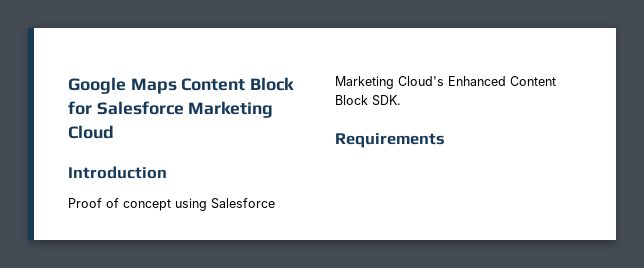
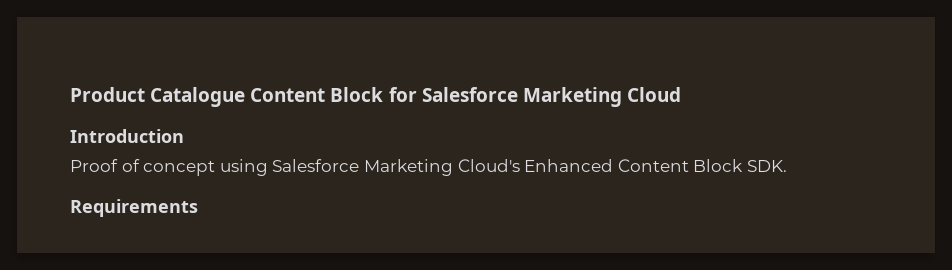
- Google Maps Content Block for Salesforce Marketing Cloud
+ Product Catalogue Content Block for Salesforce Marketing Cloud

